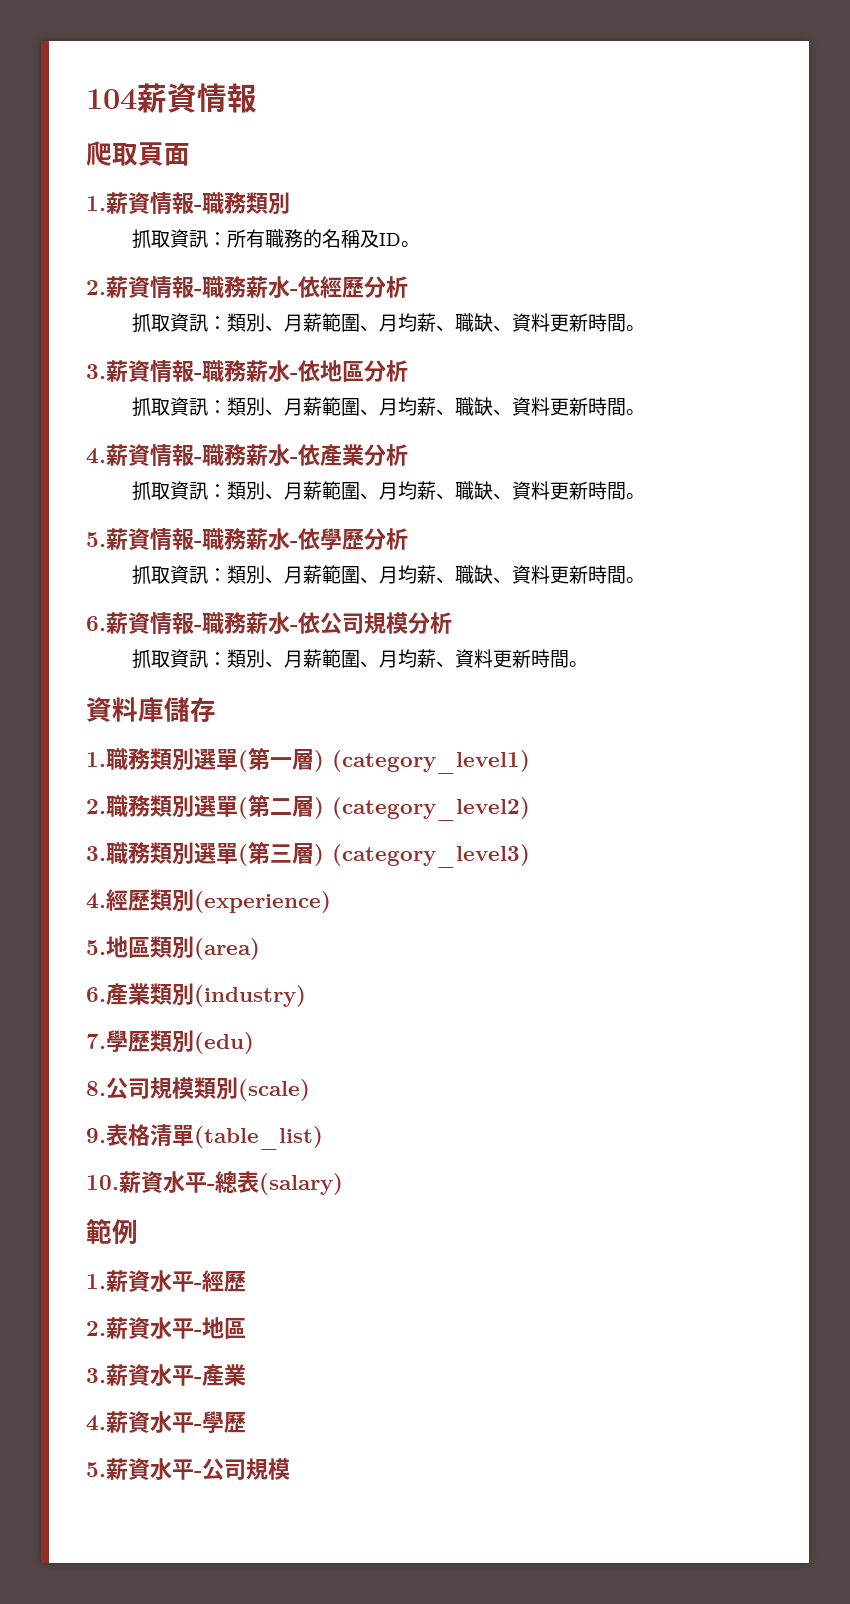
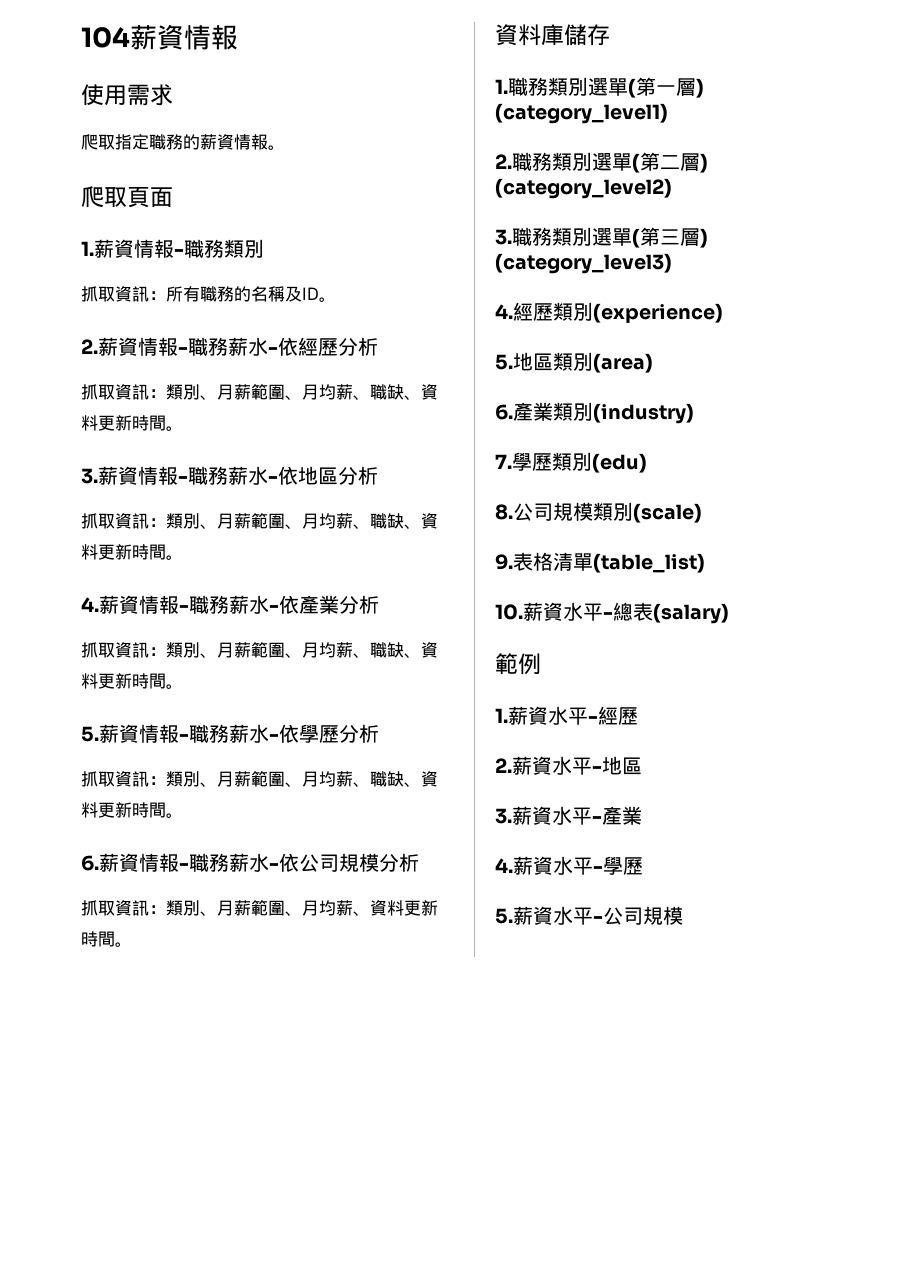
+ 使用需求
+ 爬取指定職務的薪資情報。

